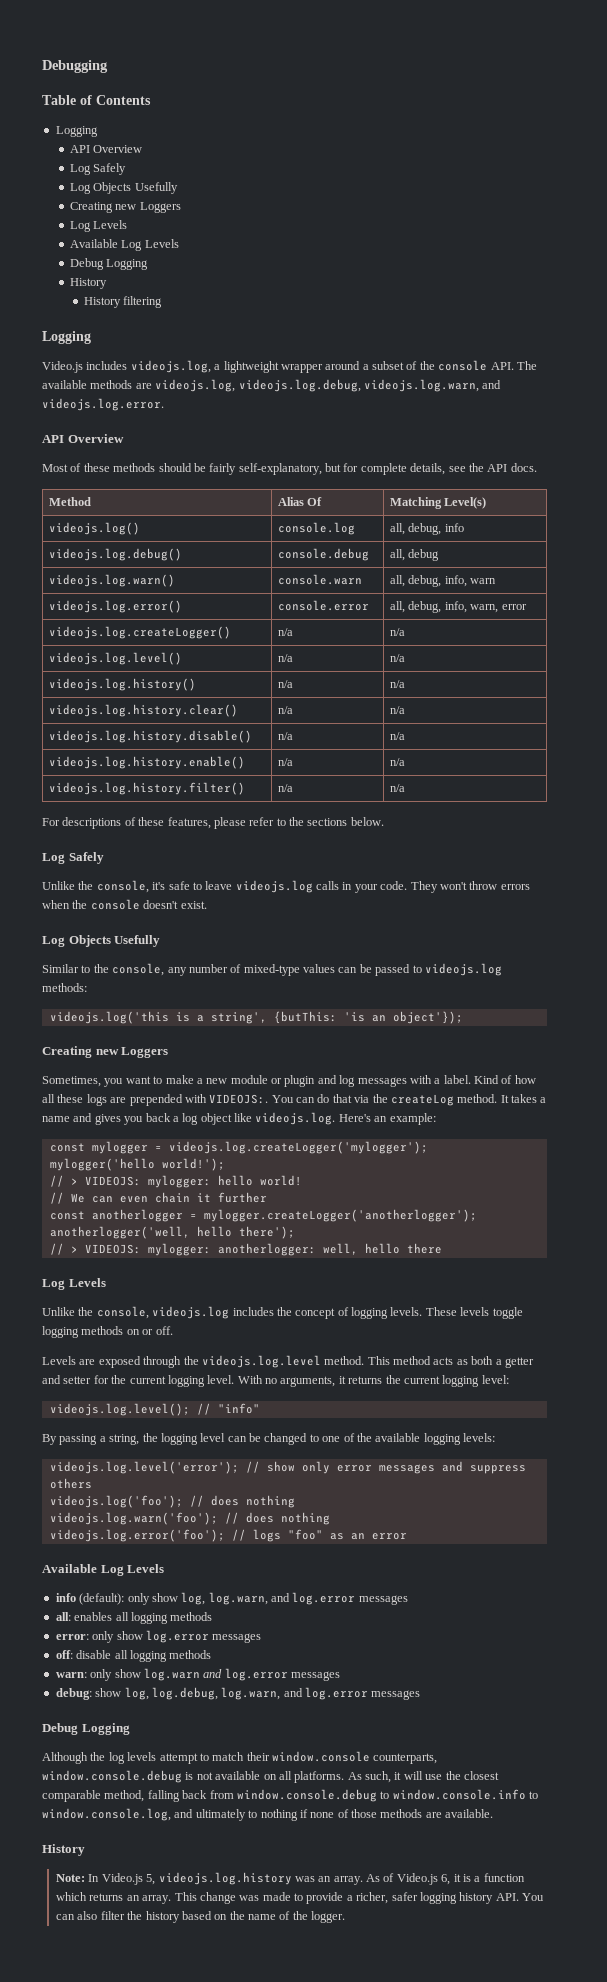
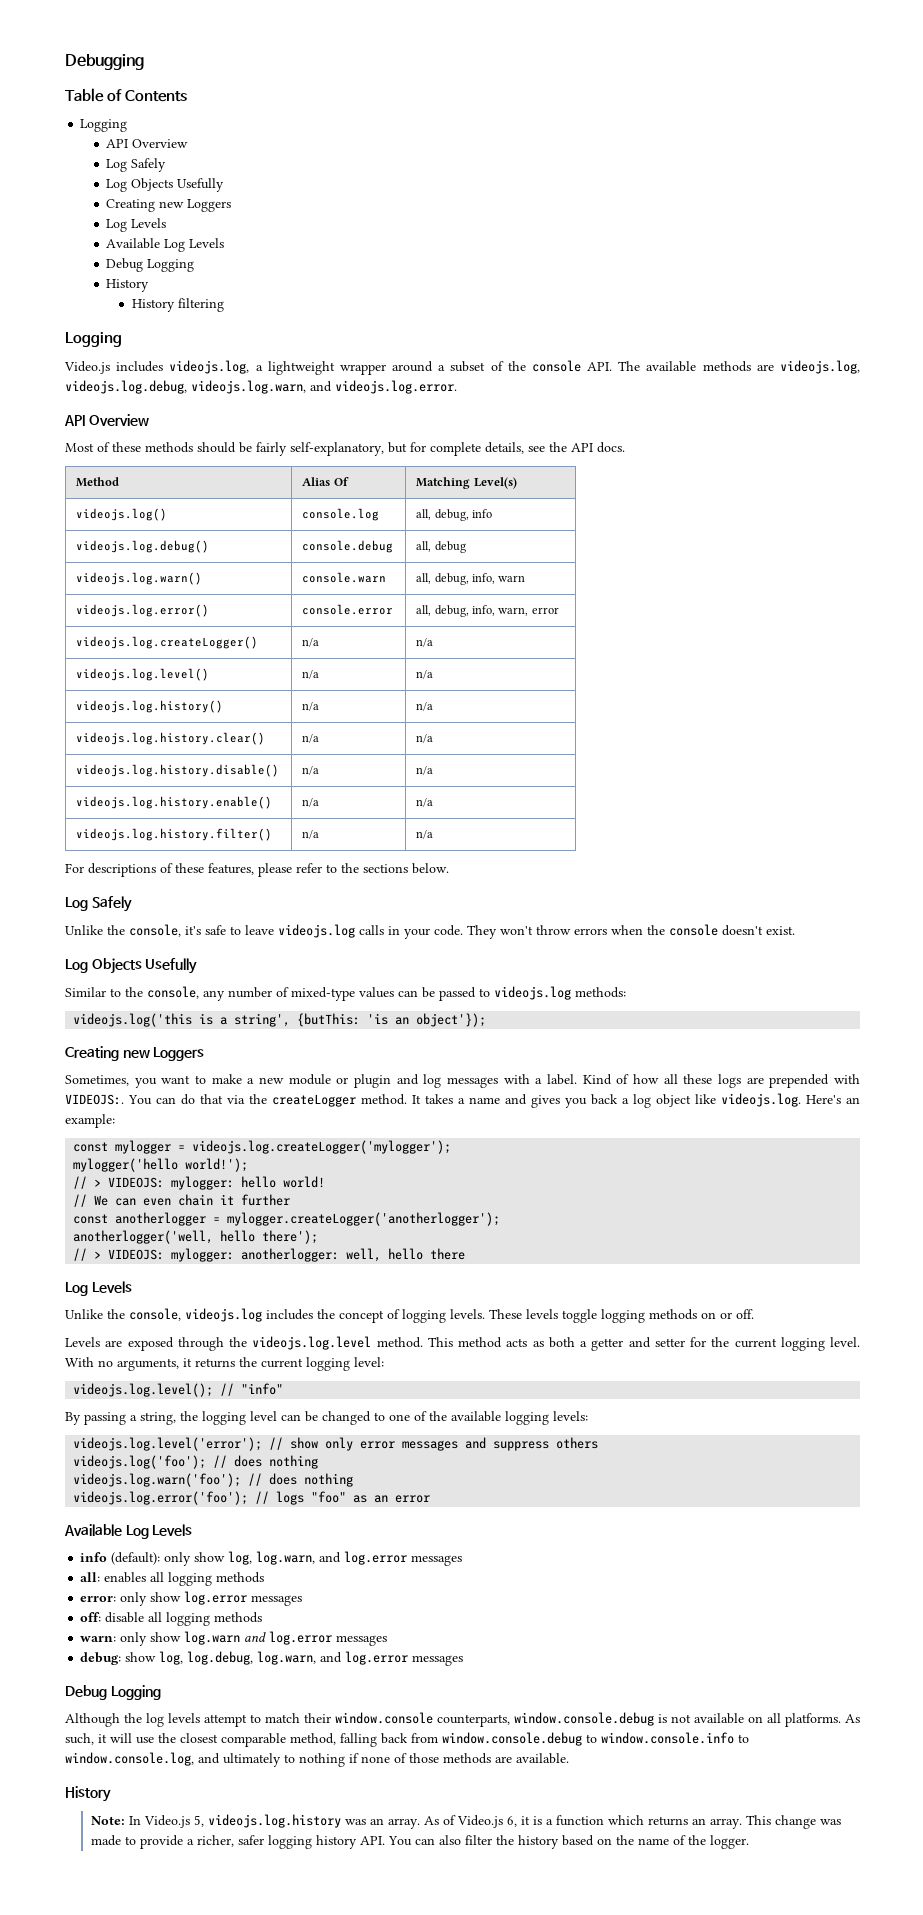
- You can do that via the createLog method.
+ You can do that via the createLogger method.

